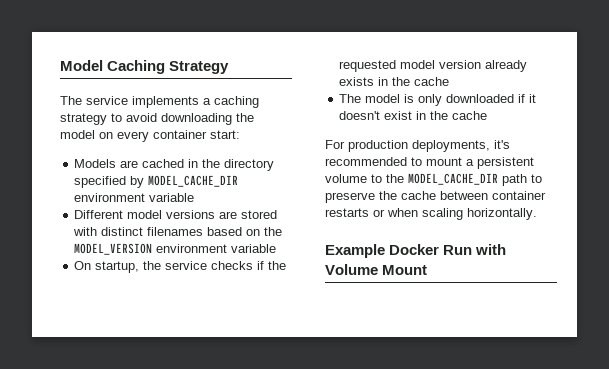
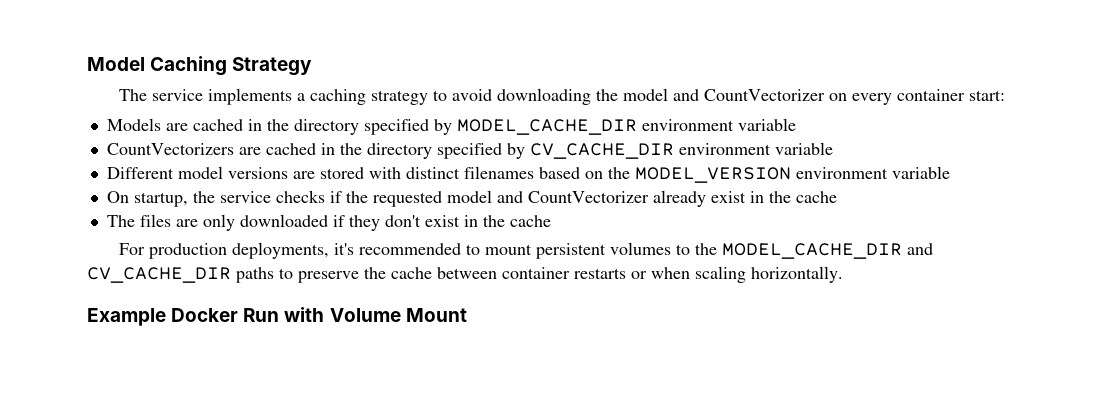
- The service implements a caching strategy to avoid downloading the model on every container start:
+ The service implements a caching strategy to avoid downloading the model and CountVectorizer on every container start:
+ CountVectorizers are cached in the directory specified by CV_CACHE_DIR environment variable
- On startup, the service checks if the requested model version already exists in the cache
+ On startup, the service checks if the requested model and CountVectorizer already exist in the cache
- The model is only downloaded if it doesn't exist in the cache
+ The files are only downloaded if they don't exist in the cache
- For production deployments, it's recommended to mount a persistent volume to the MODEL_CACHE_DIR path to preserve the cache between container restarts or when scaling horizontally.
+ For production deployments, it's recommended to mount persistent volumes to the MODEL_CACHE_DIR and CV_CACHE_DIR paths to preserve the cache between container restarts or when scaling horizontally.

